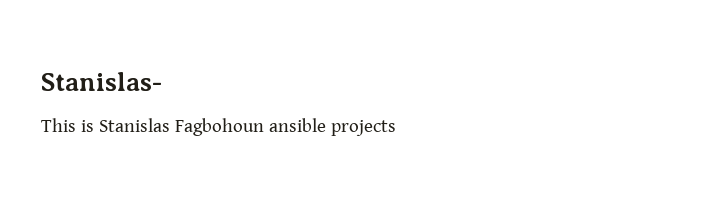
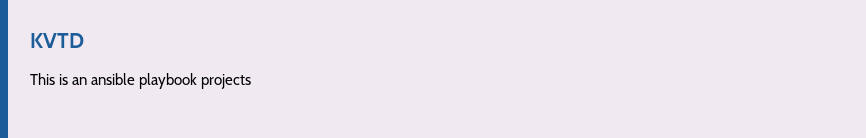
- Stanislas-
+ KVTD
- This is Stanislas Fagbohoun ansible projects
+ This is an ansible playbook projects

